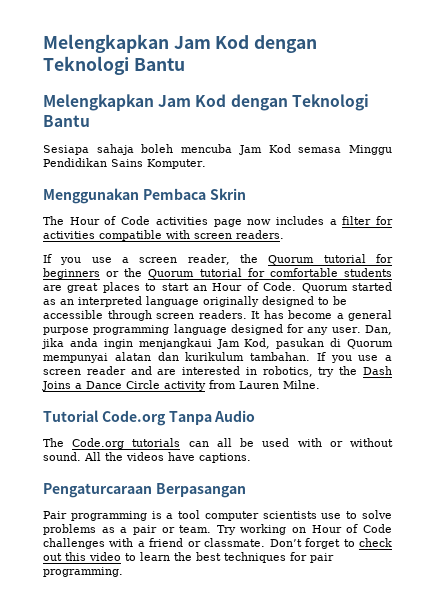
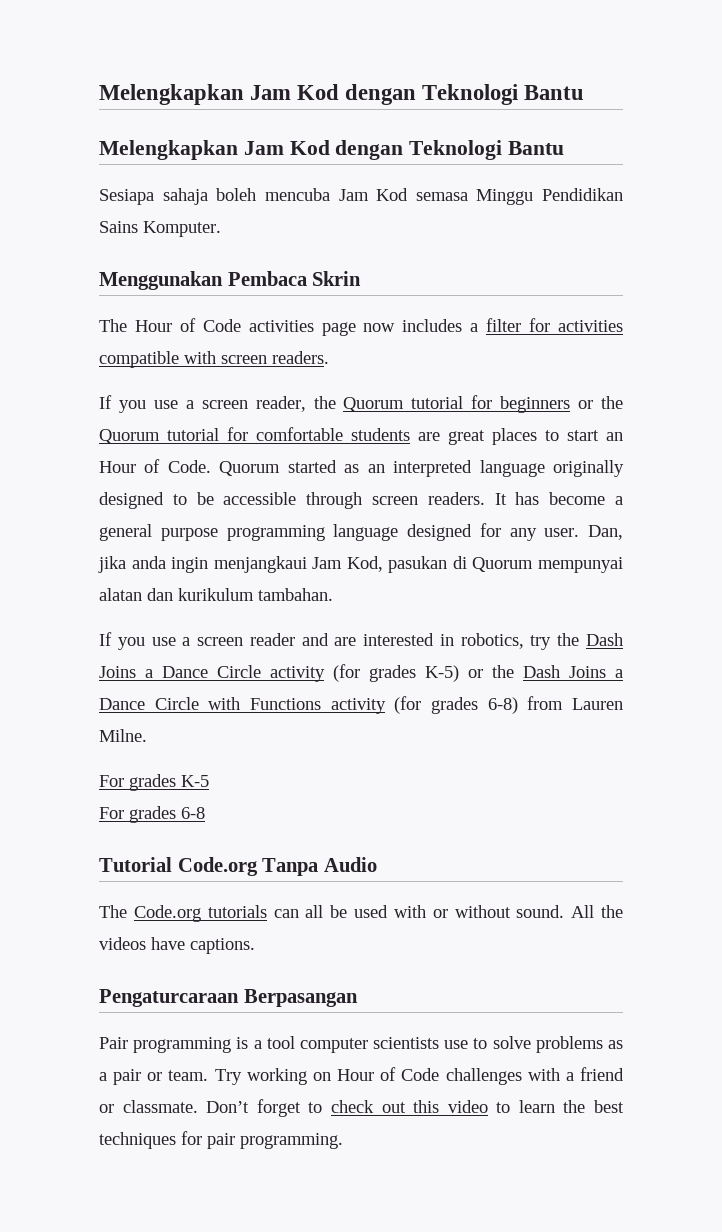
- Dan, jika anda ingin menjangkaui Jam Kod, pasukan di Quorum mempunyai alatan dan kurikulum tambahan. If you use a screen reader and are interested in robotics, try the Dash Joins a Dance Circle activity from Lauren Milne.
+ Dan, jika anda ingin menjangkaui Jam Kod, pasukan di Quorum mempunyai alatan dan kurikulum tambahan.
+ If you use a screen reader and are interested in robotics, try the Dash Joins a Dance Circle activity (for grades K-5) or the Dash Joins a Dance Circle with Functions activity (for grades 6-8) from Lauren Milne.
+ For grades K-5
+ For grades 6-8

